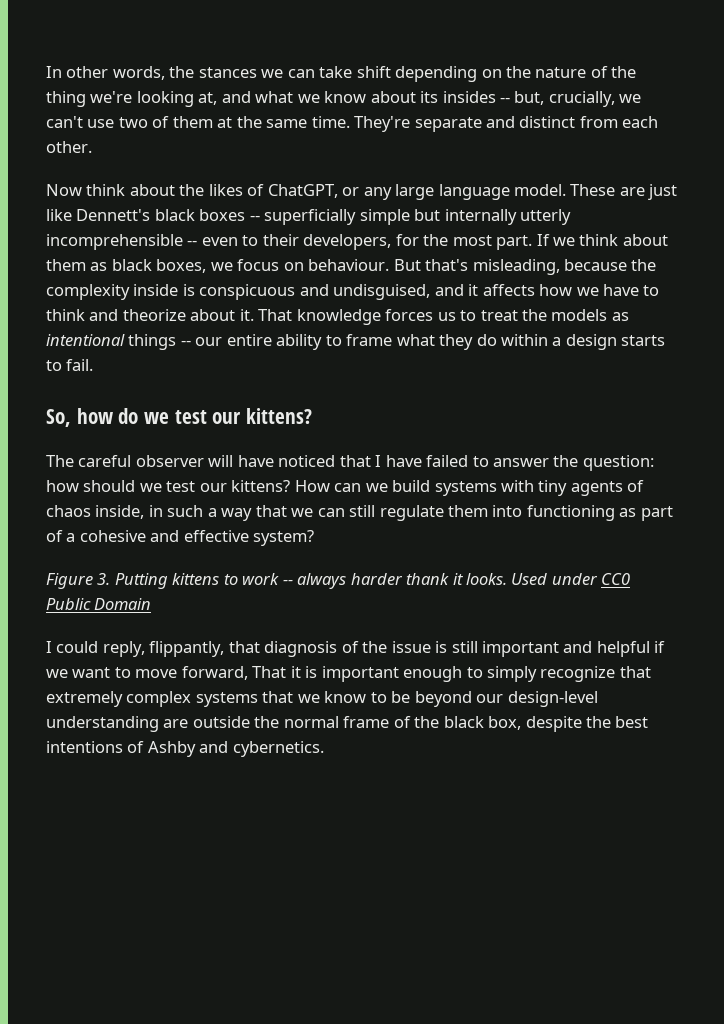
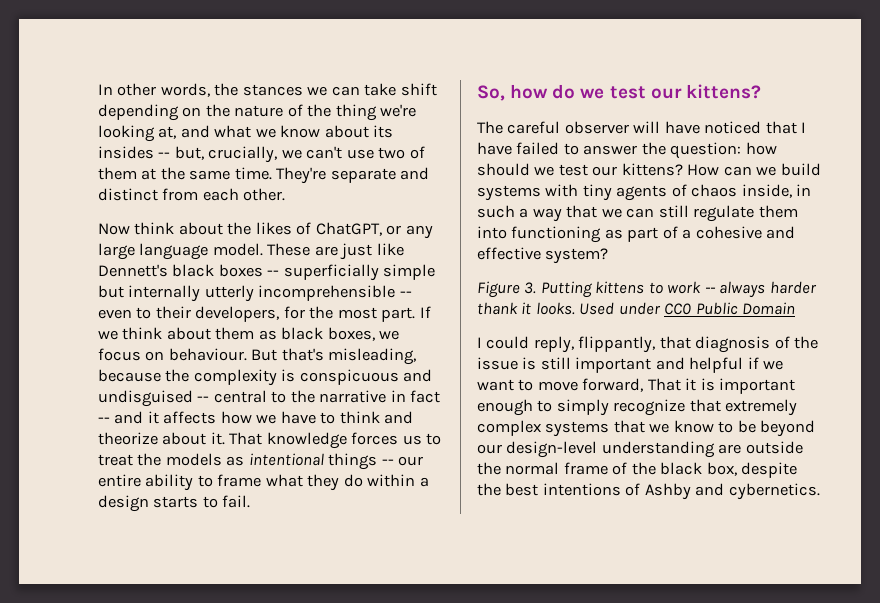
- But that's misleading, because the complexity inside is conspicuous and undisguised, and it affects how we have to think and theorize about it.
+ But that's misleading, because the complexity is conspicuous and undisguised -- central to the narrative in fact -- and it affects how we have to think and theorize about it.

